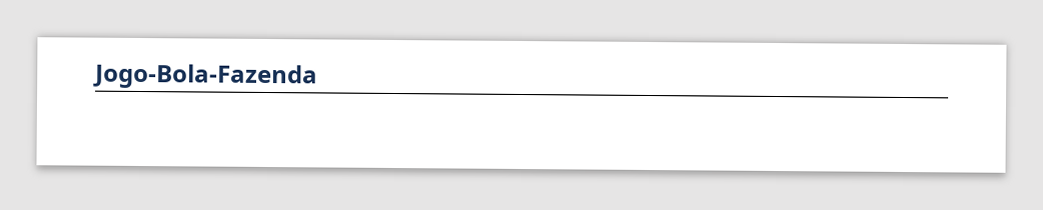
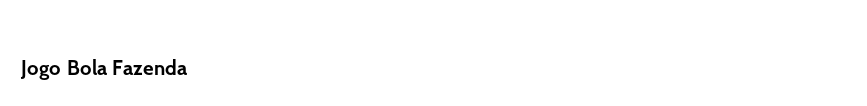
- Jogo-Bola-Fazenda
+ Jogo Bola Fazenda

